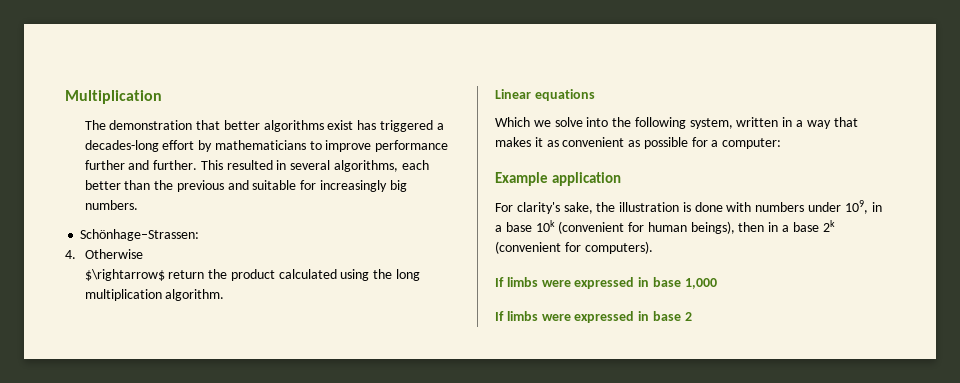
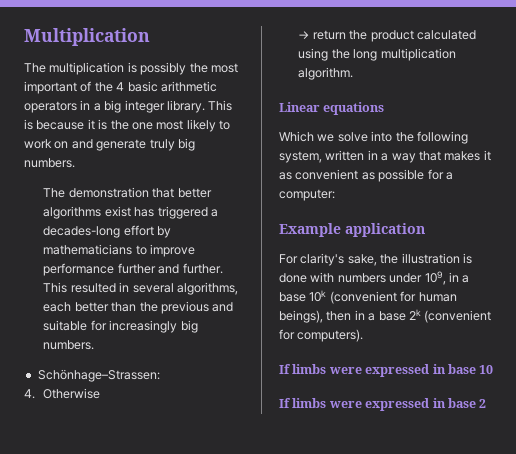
+ The multiplication is possibly the most important of the 4 basic arithmetic operators in a big integer library. This is because it is the one most likely to work on and generate truly big numbers.
- $\rightarrow$ return the product calculated using the long multiplication algorithm.
+ → return the product calculated using the long multiplication algorithm.
- If limbs were expressed in base 1,000
+ If limbs were expressed in base 10

